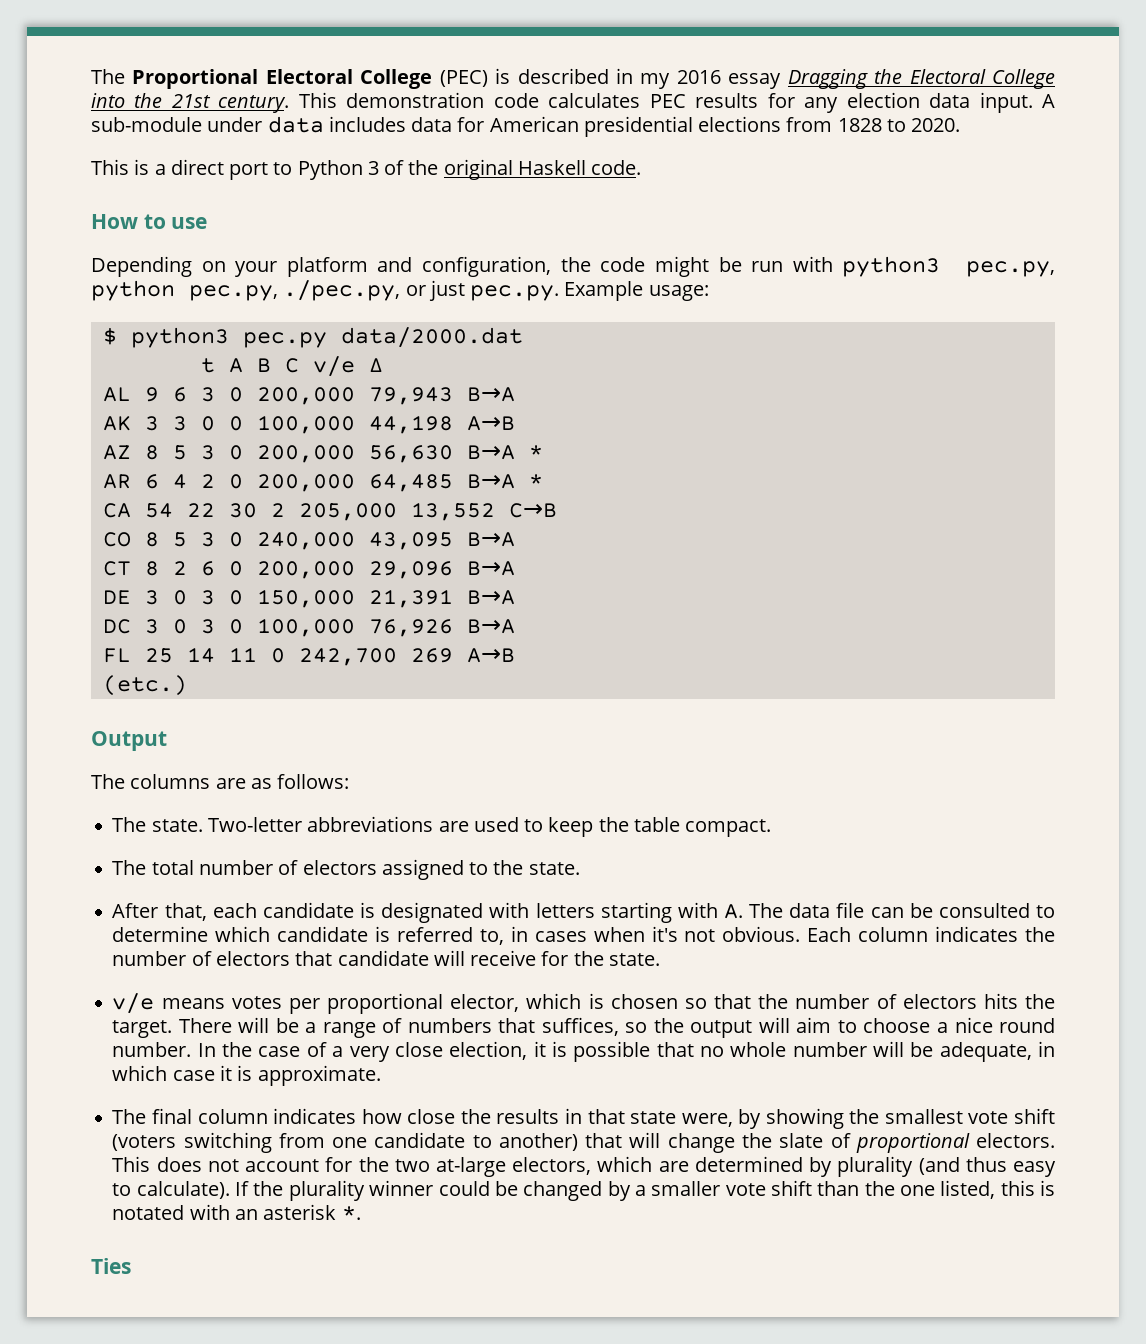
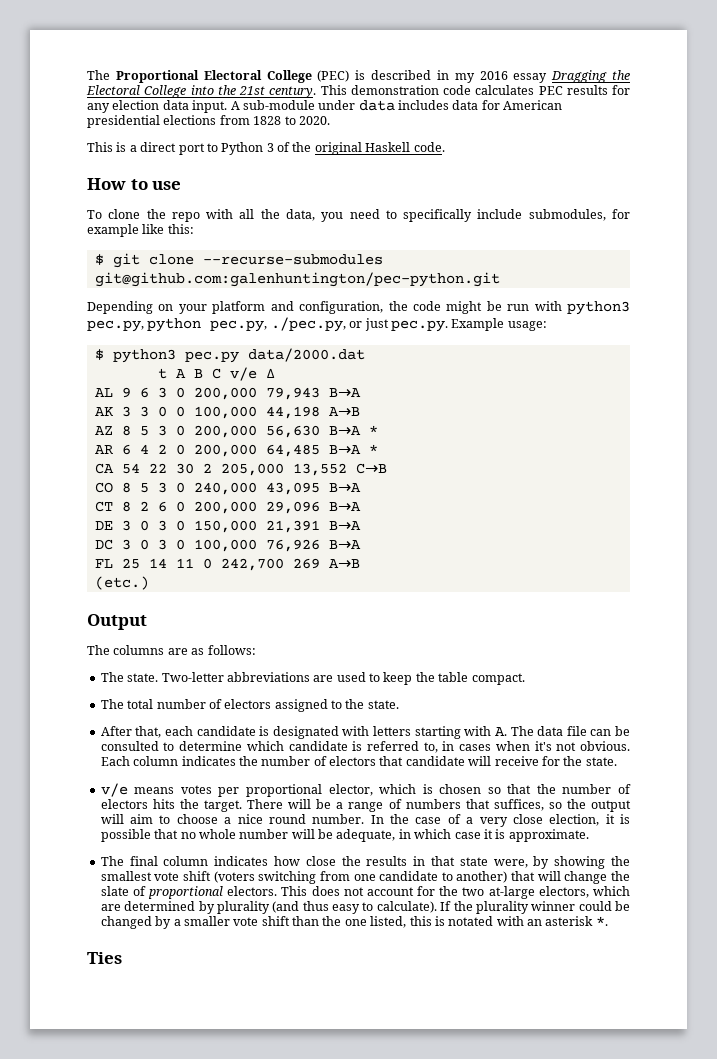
+ To clone the repo with all the data, you need to specifically include submodules, for example like this:
+ $ git clone --recurse-submodules git@github.com:galenhuntington/pec-python.git

